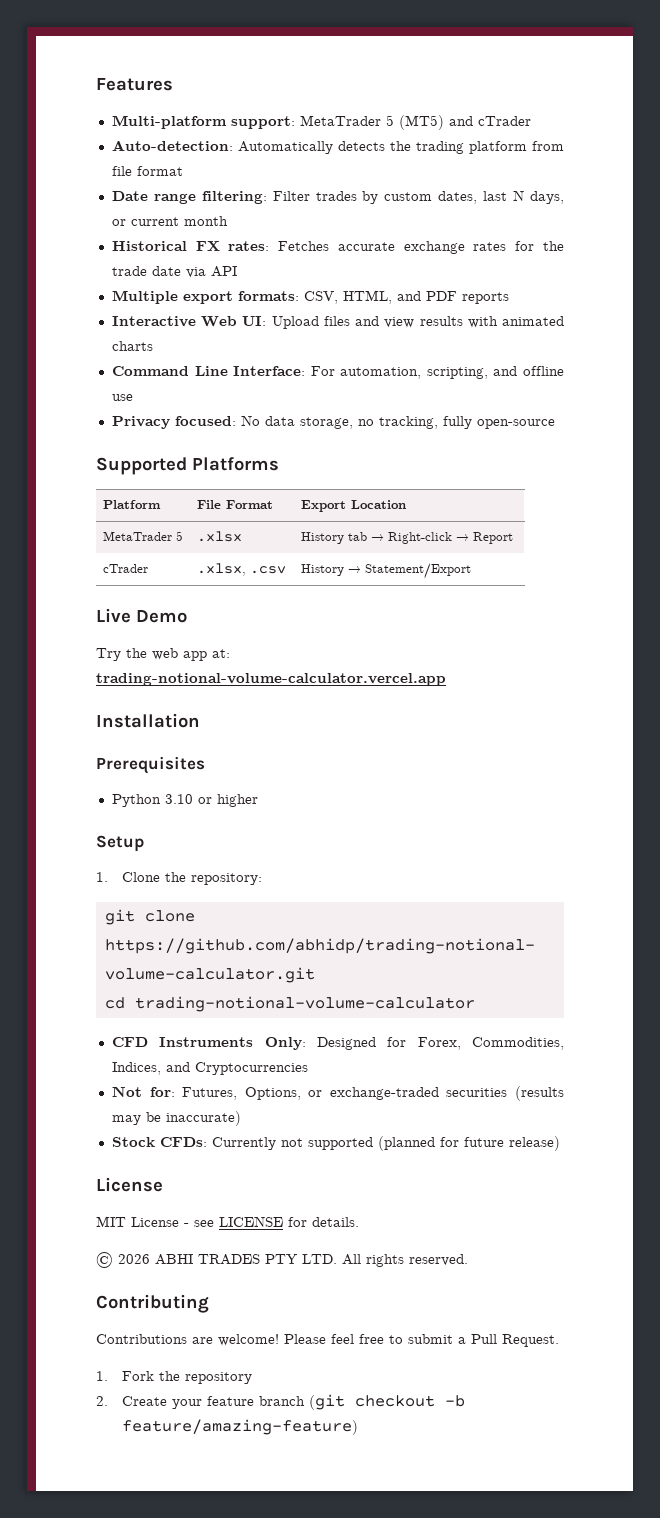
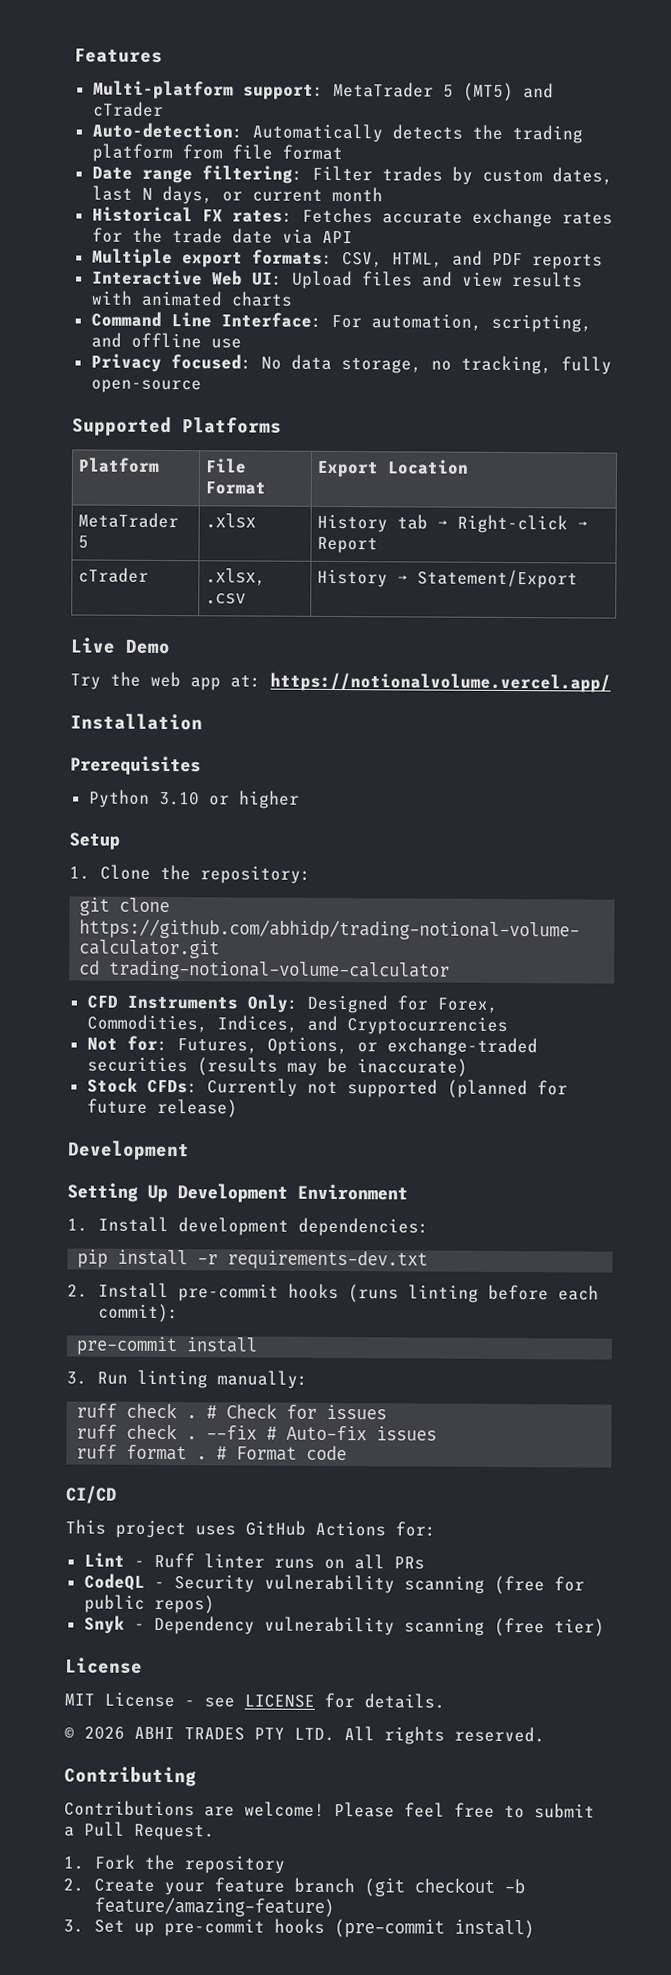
- Try the web app at: trading-notional-volume-calculator.vercel.app
+ Try the web app at: https://notionalvolume.vercel.app/
  Stock CFDs: Currently not supported (planned for future release)
+ Development
+ Setting Up Development Environment
+ 1. Install development dependencies:
+ pip install -r requirements-dev.txt
+ 2. Install pre-commit hooks (runs linting before each commit):
+ pre-commit install
+ 3. Run linting manually:
+ ruff check . # Check for issues
+ ruff check . --fix # Auto-fix issues
+ ruff format . # Format code
+ CI/CD
+ This project uses GitHub Actions for:
+ Lint - Ruff linter runs on all PRs
+ CodeQL - Security vulnerability scanning (free for public repos)
+ Snyk - Dependency vulnerability scanning (free tier)
+ 3. Set up pre-commit hooks (pre-commit install)

